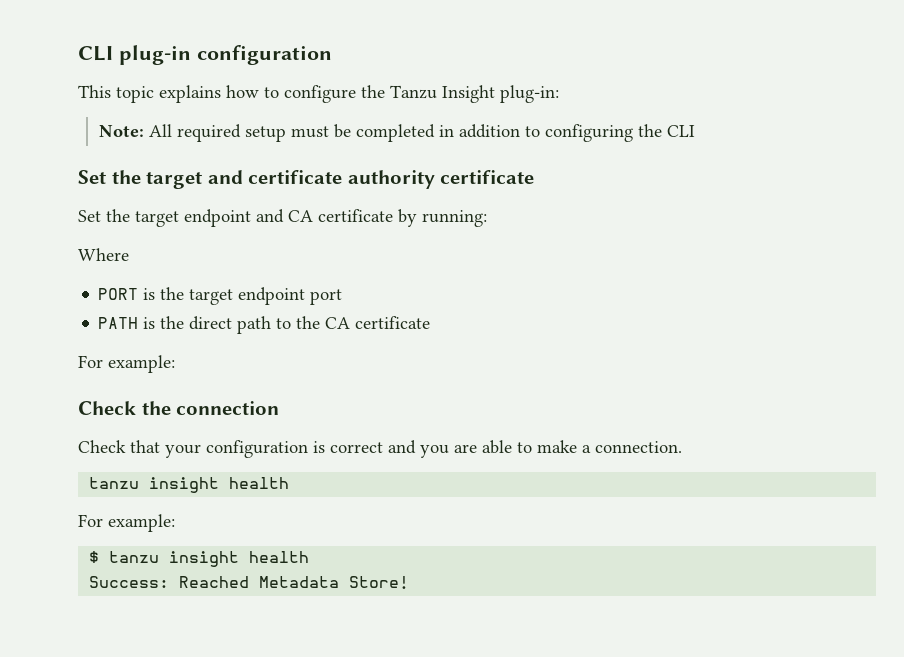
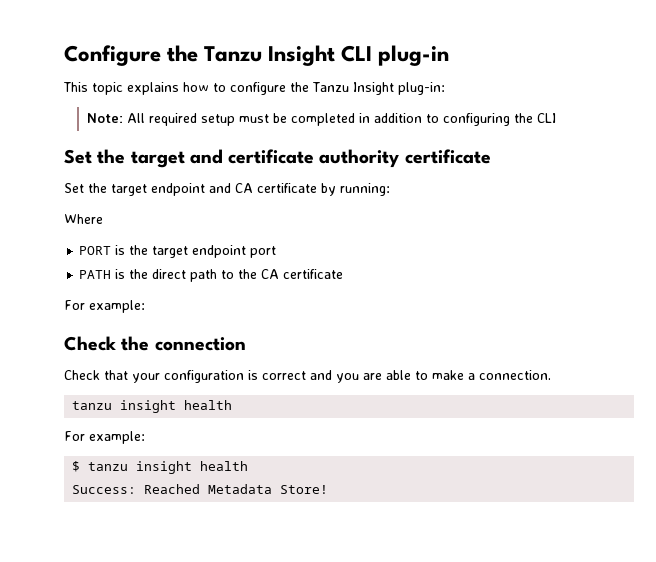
- CLI plug-in configuration
+ Configure the Tanzu Insight CLI plug-in

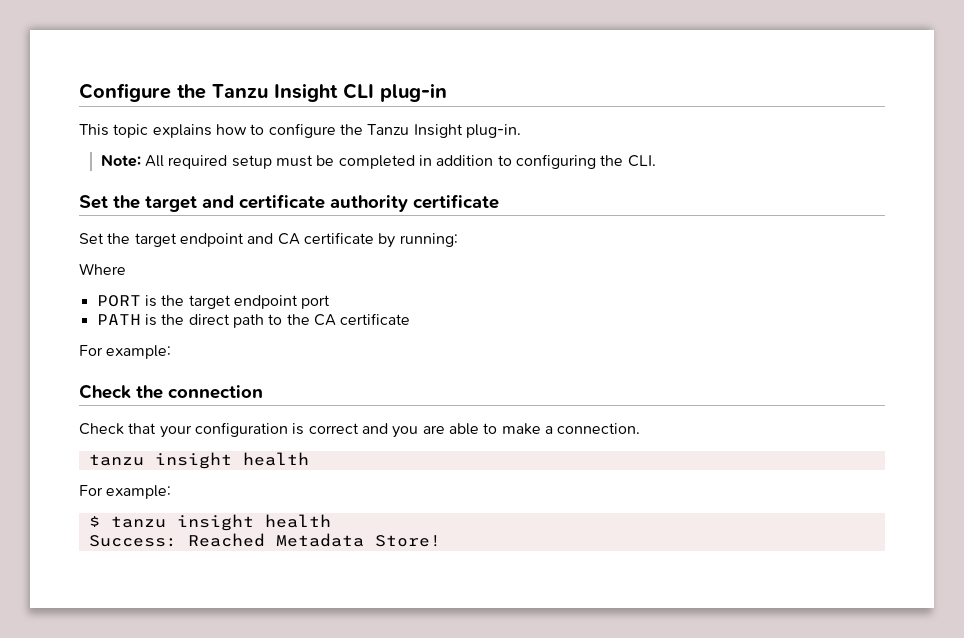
- This topic explains how to configure the Tanzu Insight plug-in:
+ This topic explains how to configure the Tanzu Insight plug-in.
- Note: All required setup must be completed in addition to configuring the CLI
+ Note: All required setup must be completed in addition to configuring the CLI.

